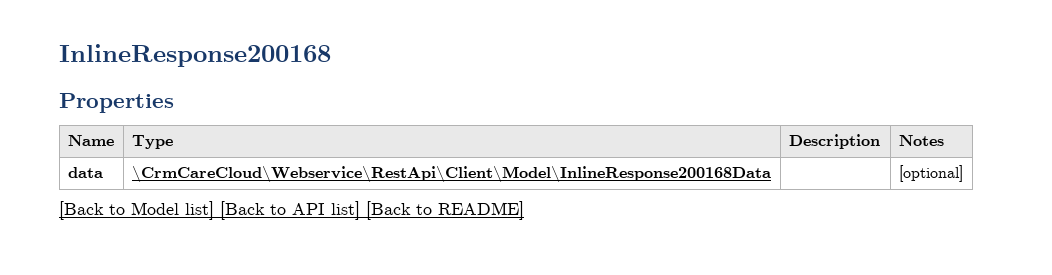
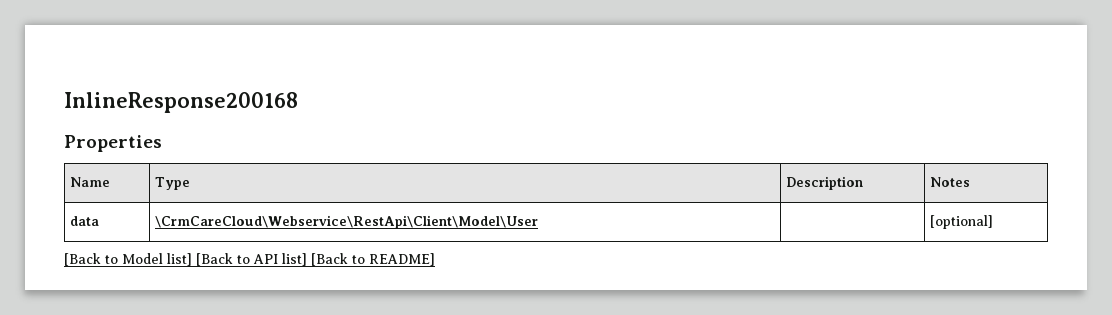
- data | \CrmCareCloud\Webservice\RestApi\Client\Model\InlineResponse200168Data | | [optional]
+ data | \CrmCareCloud\Webservice\RestApi\Client\Model\User | | [optional]

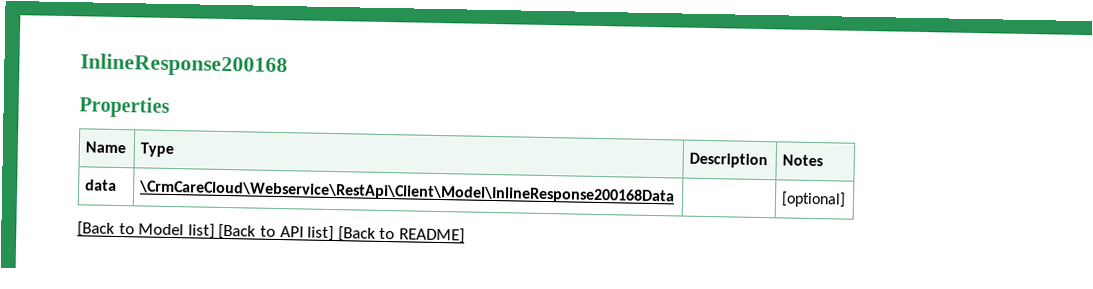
- data | \CrmCareCloud\Webservice\RestApi\Client\Model\User | | [optional]
+ data | \CrmCareCloud\Webservice\RestApi\Client\Model\InlineResponse200168Data | | [optional]

